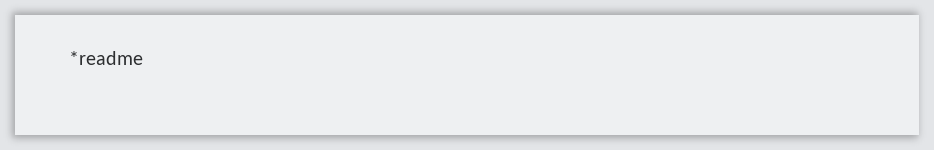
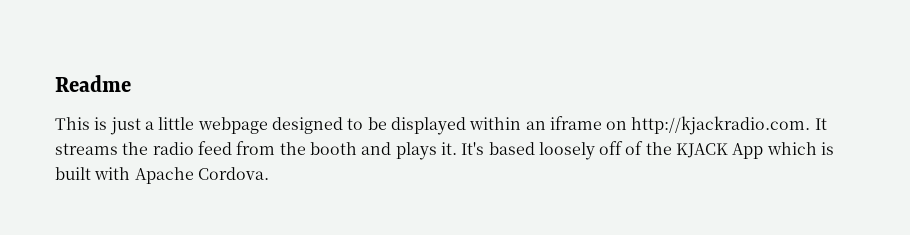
- *readme
+ Readme
+ This is just a little webpage designed to be displayed within an iframe on http://kjackradio.com. It streams the radio feed from the booth and plays it. It's based loosely off of the KJACK App which is built with Apache Cordova.

